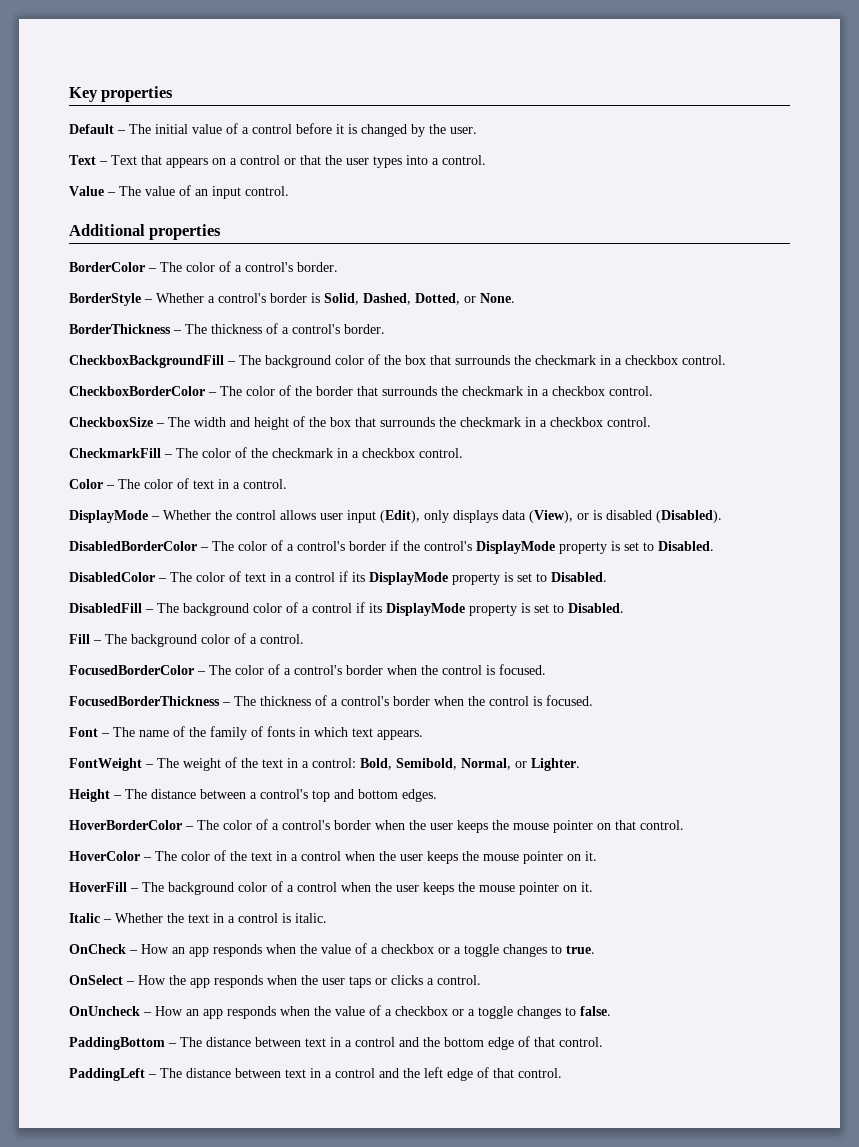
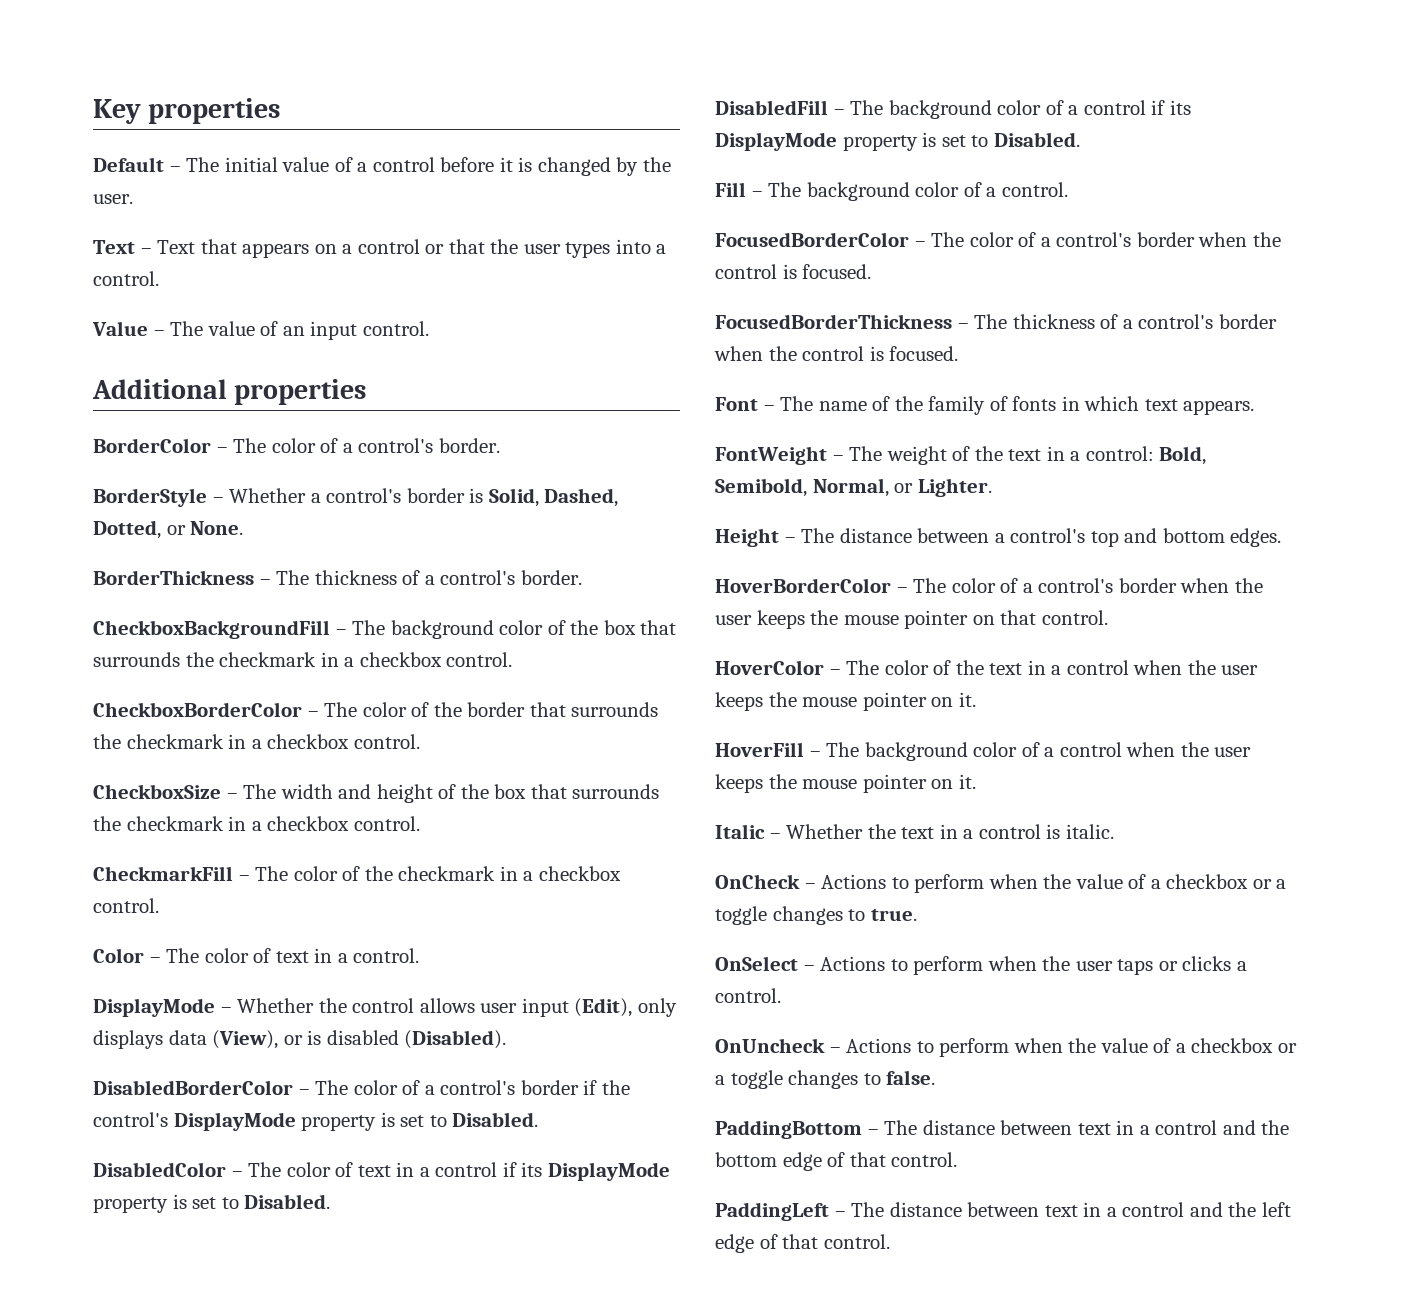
- OnCheck – How an app responds when the value of a checkbox or a toggle changes to true.
+ OnCheck – Actions to perform when the value of a checkbox or a toggle changes to true.
- OnSelect – How the app responds when the user taps or clicks a control.
+ OnSelect – Actions to perform when the user taps or clicks a control.
- OnUncheck – How an app responds when the value of a checkbox or a toggle changes to false.
+ OnUncheck – Actions to perform when the value of a checkbox or a toggle changes to false.

